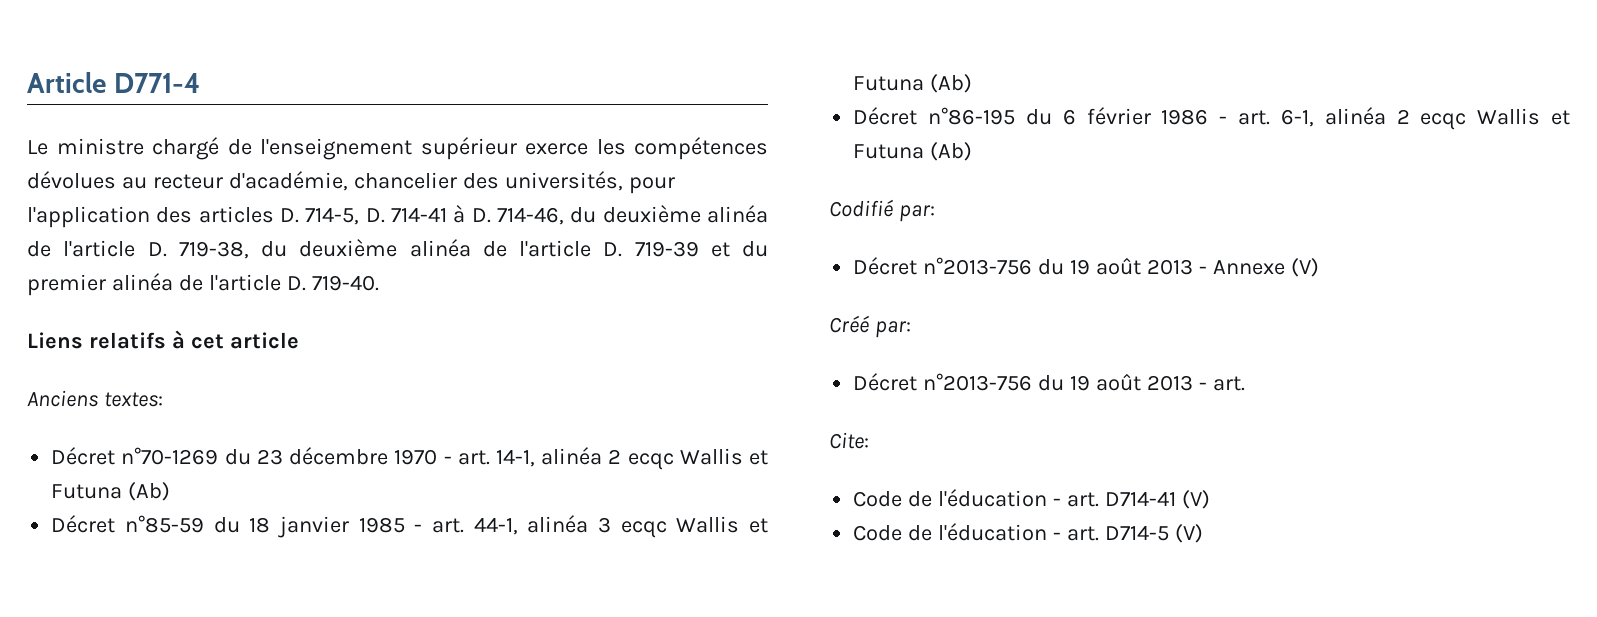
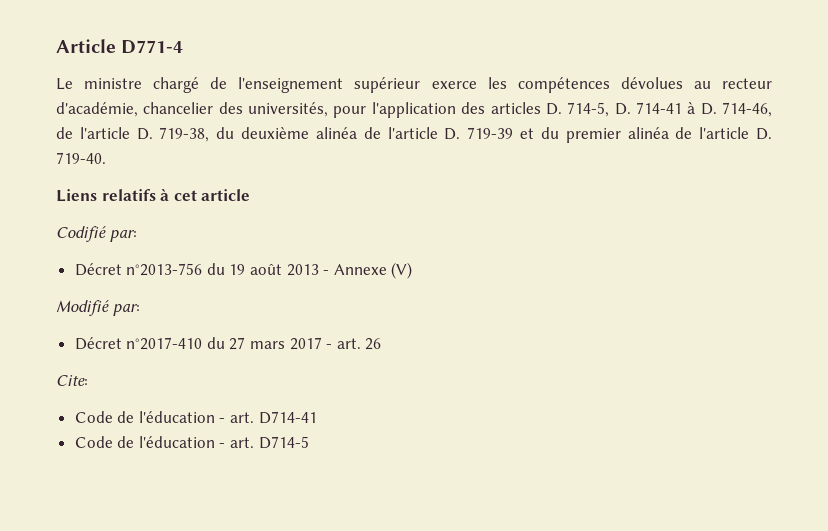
- Le ministre chargé de l'enseignement supérieur exerce les compétences dévolues au recteur d'académie, chancelier des universités, pour l'application des articles D. 714-5, D. 714-41 à D. 714-46, du deuxième alinéa de l'article D. 719-38, du deuxième alinéa de l'article D. 719-39 et du premier alinéa de l'article D. 719-40.
+ Le ministre chargé de l'enseignement supérieur exerce les compétences dévolues au recteur d'académie, chancelier des universités, pour l'application des articles D. 714-5, D. 714-41 à D. 714-46, de l'article D. 719-38, du deuxième alinéa de l'article D. 719-39 et du premier alinéa de l'article D. 719-40.
- Anciens textes:
- Décret n°70-1269 du 23 décembre 1970 - art. 14-1, alinéa 2 ecqc Wallis et Futuna (Ab)
- Décret n°85-59 du 18 janvier 1985 - art. 44-1, alinéa 3 ecqc Wallis et Futuna (Ab)
- Décret n°86-195 du 6 février 1986 - art. 6-1, alinéa 2 ecqc Wallis et Futuna (Ab)
- Créé par:
- Décret n°2013-756 du 19 août 2013 - art.
+ Modifié par:
+ Décret n°2017-410 du 27 mars 2017 - art. 26
- Code de l'éducation - art. D714-41 (V)
+ Code de l'éducation - art. D714-41
- Code de l'éducation - art. D714-5 (V)
+ Code de l'éducation - art. D714-5

